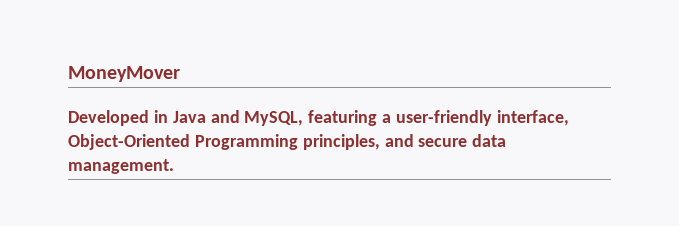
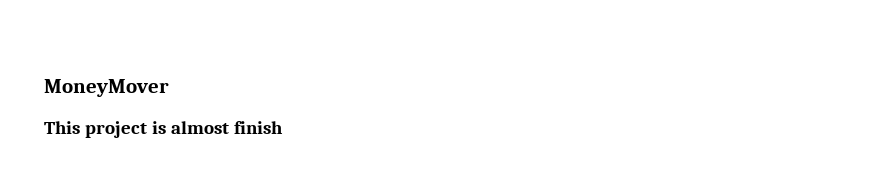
- Developed in Java and MySQL, featuring a user-friendly interface, Object-Oriented Programming principles, and secure data management.
+ This project is almost finish

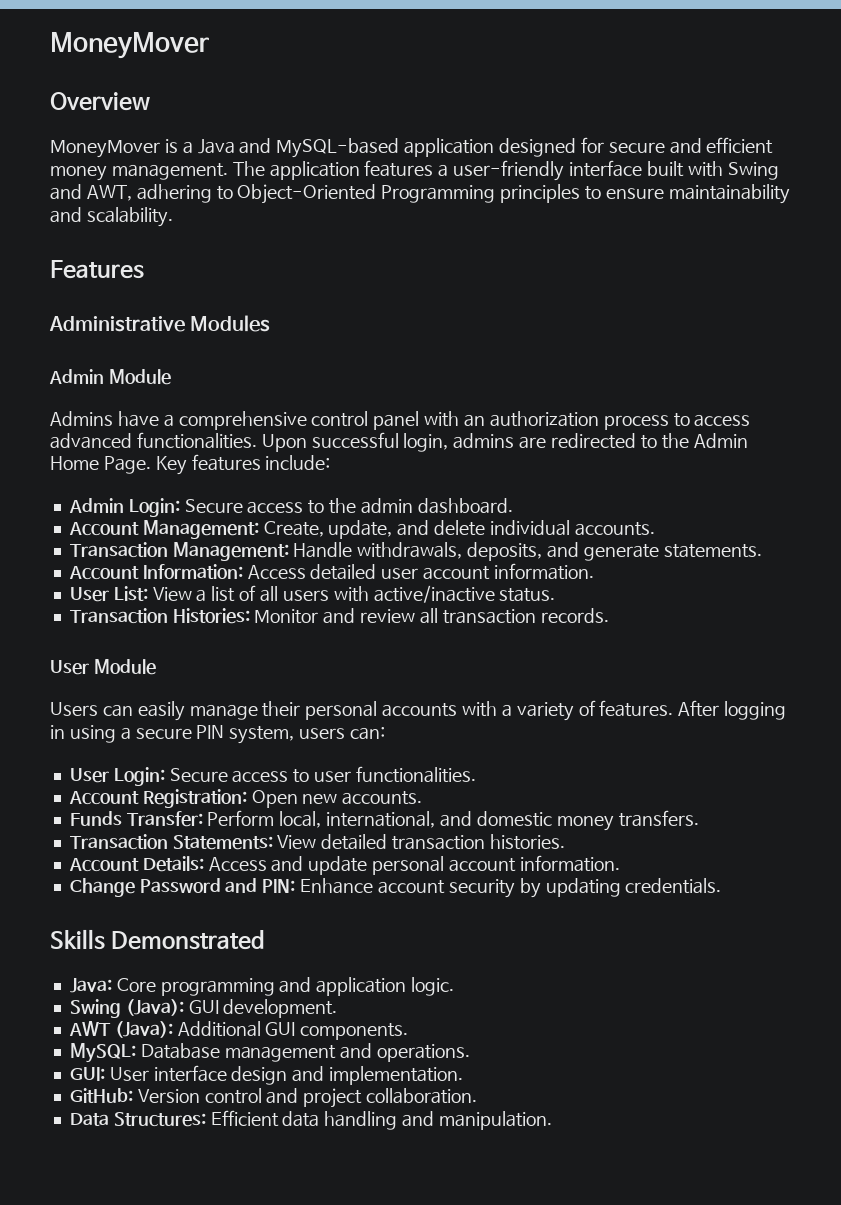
- This project is almost finish
+ Overview
+ MoneyMover is a Java and MySQL-based application designed for secure and efficient money management. The application features a user-friendly interface built with Swing and AWT, adhering to Object-Oriented Programming principles to ensure maintainability and scalability.
+ Features
+ Administrative Modules
+ Admin Module
+ Admins have a comprehensive control panel with an authorization process to access advanced functionalities. Upon successful login, admins are redirected to the Admin Home Page. Key features include:
+ Admin Login: Secure access to the admin dashboard.
+ Account Management: Create, update, and delete individual accounts.
+ Transaction Management: Handle withdrawals, deposits, and generate statements.
+ Account Information: Access detailed user account information.
+ User List: View a list of all users with active/inactive status.
+ Transaction Histories: Monitor and review all transaction records.
+ User Module
+ Users can easily manage their personal accounts with a variety of features. After logging in using a secure PIN system, users can:
+ User Login: Secure access to user functionalities.
+ Account Registration: Open new accounts.
+ Funds Transfer: Perform local, international, and domestic money transfers.
+ Transaction Statements: View detailed transaction histories.
+ Account Details: Access and update personal account information.
+ Change Password and PIN: Enhance account security by updating credentials.
+ Skills Demonstrated
+ Java: Core programming and application logic.
+ Swing (Java): GUI development.
+ AWT (Java): Additional GUI components.
+ MySQL: Database management and operations.
+ GUI: User interface design and implementation.
+ GitHub: Version control and project collaboration.
+ Data Structures: Efficient data handling and manipulation.

